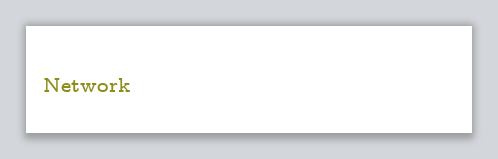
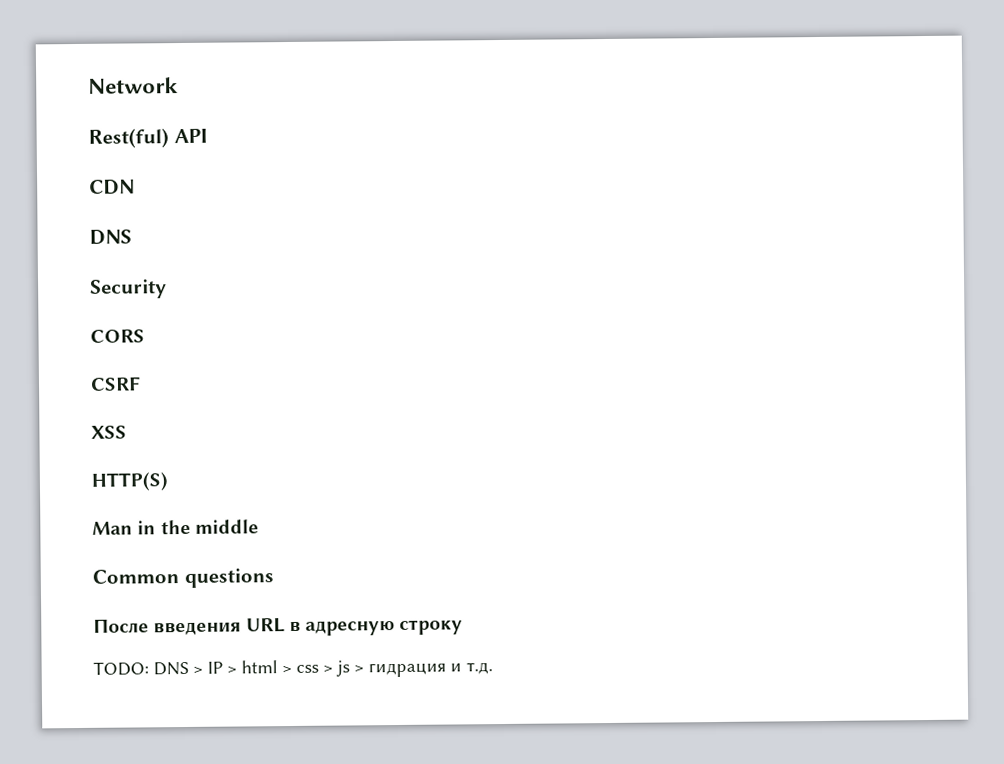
+ Rest(ful) API
+ CDN
+ DNS
+ Security
+ CORS
+ CSRF
+ XSS
+ HTTP(S)
+ Man in the middle
+ Common questions
+ После введения URL в адресную строку
+ TODO: DNS > IP > html > css > js > гидрация и т.д.

